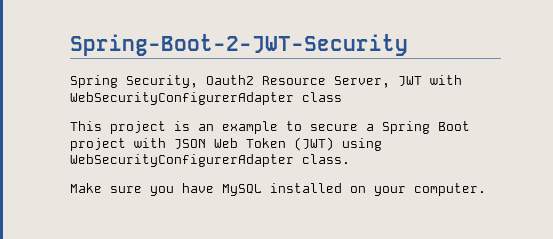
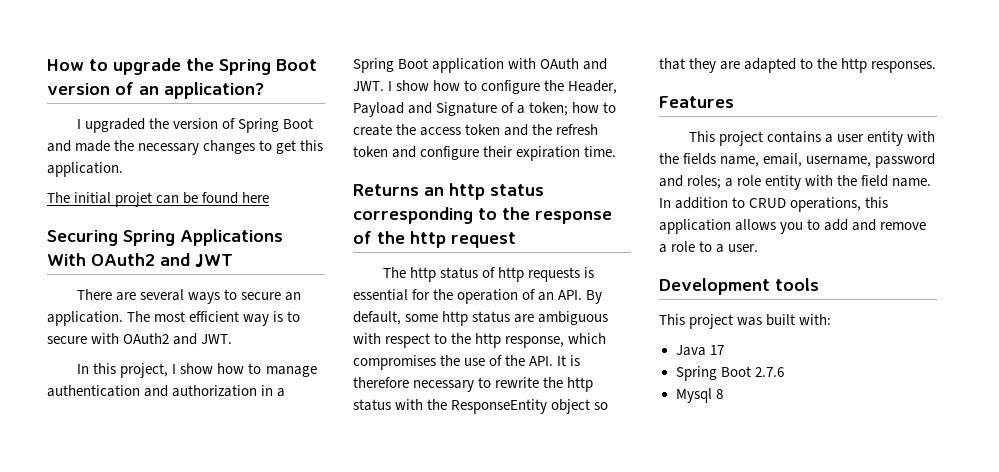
- Spring-Boot-2-JWT-Security
- Spring Security, Oauth2 Resource Server, JWT with WebSecurityConfigurerAdapter class
- This project is an example to secure a Spring Boot project with JSON Web Token (JWT) using WebSecurityConfigurerAdapter class.
- Make sure you have MySQL installed on your computer.
+ How to upgrade the Spring Boot version of an application?
+ I upgraded the version of Spring Boot and made the necessary changes to get this application.
+ The initial projet can be found here
+ Securing Spring Applications With OAuth2 and JWT
+ There are several ways to secure an application. The most efficient way is to secure with OAuth2 and JWT.
+ In this project, I show how to manage authentication and authorization in a Spring Boot application with OAuth and JWT. I show how to configure the Header, Payload and Signature of a token; how to create the access token and the refresh token and configure their expiration time.
+ Returns an http status corresponding to the response of the http request
+ The http status of http requests is essential for the operation of an API. By default, some http status are ambiguous with respect to the http response, which compromises the use of the API. It is therefore necessary to rewrite the http status with the ResponseEntity object so that they are adapted to the http responses.
+ Features
+ This project contains a user entity with the fields name, email, username, password and roles; a role entity with the field name. In addition to CRUD operations, this application allows you to add and remove a role to a user.
+ Development tools
+ This project was built with:
+ Java 17
+ Spring Boot 2.7.6
+ Mysql 8

